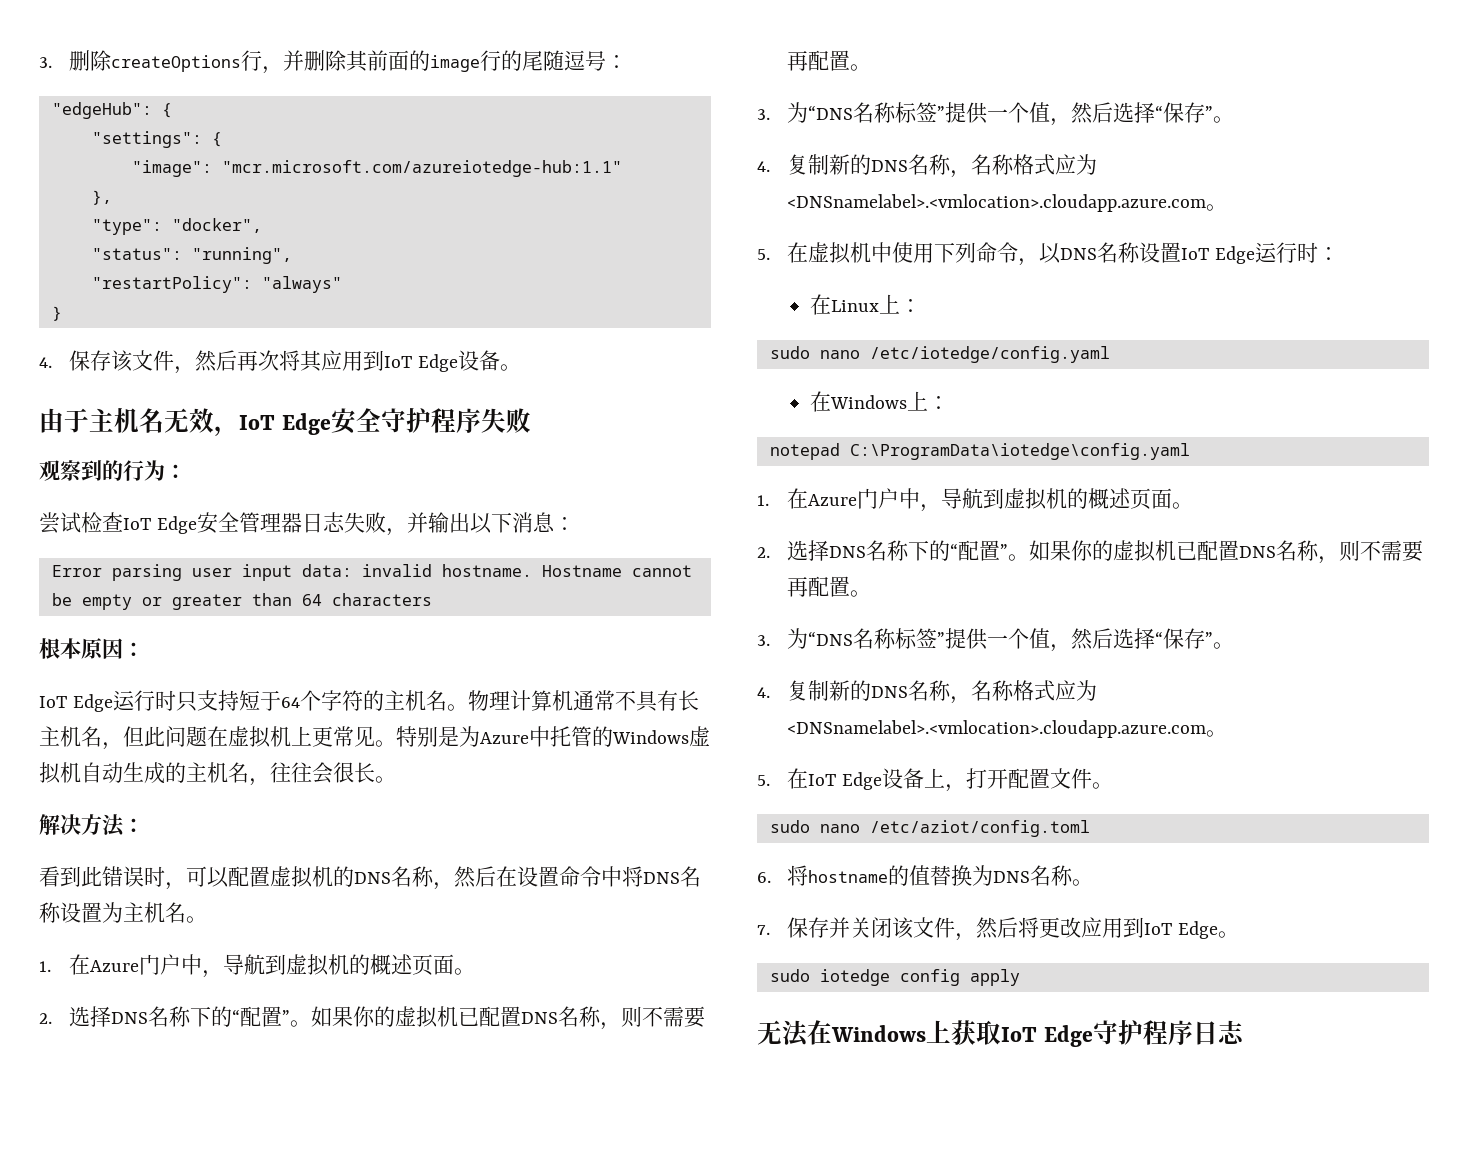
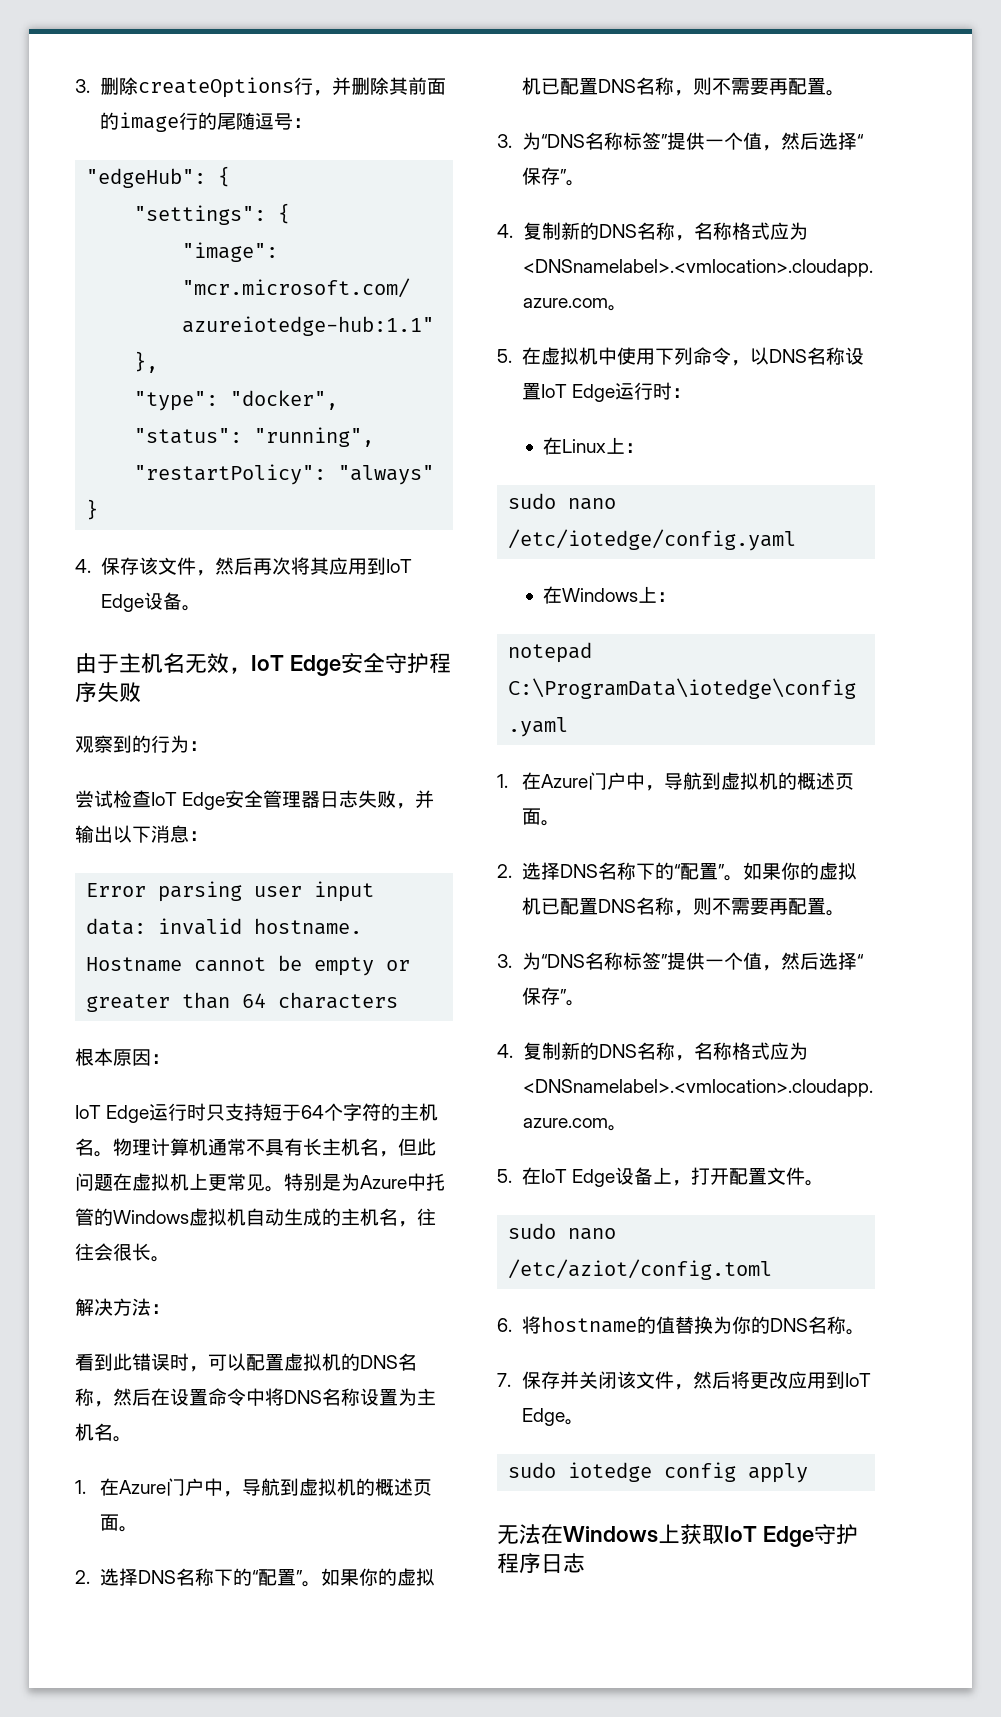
- 6.将hostname的值替换为DNS名称。
+ 6.将hostname的值替换为你的DNS名称。

